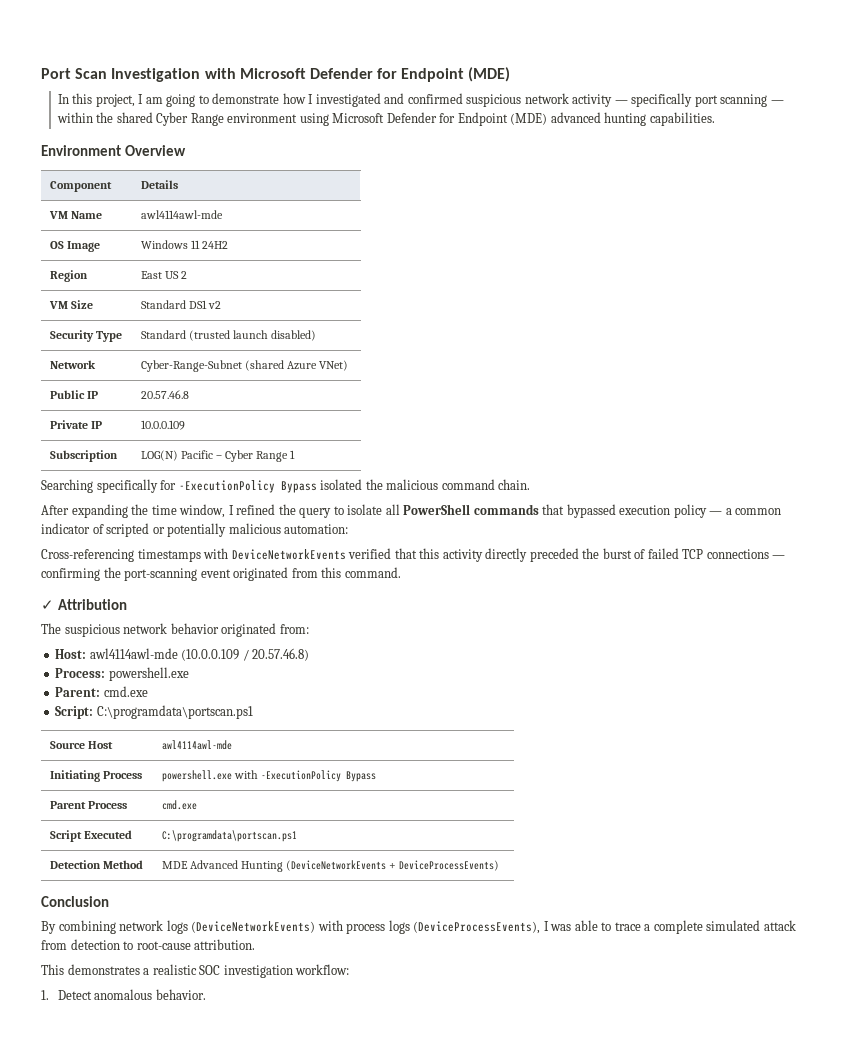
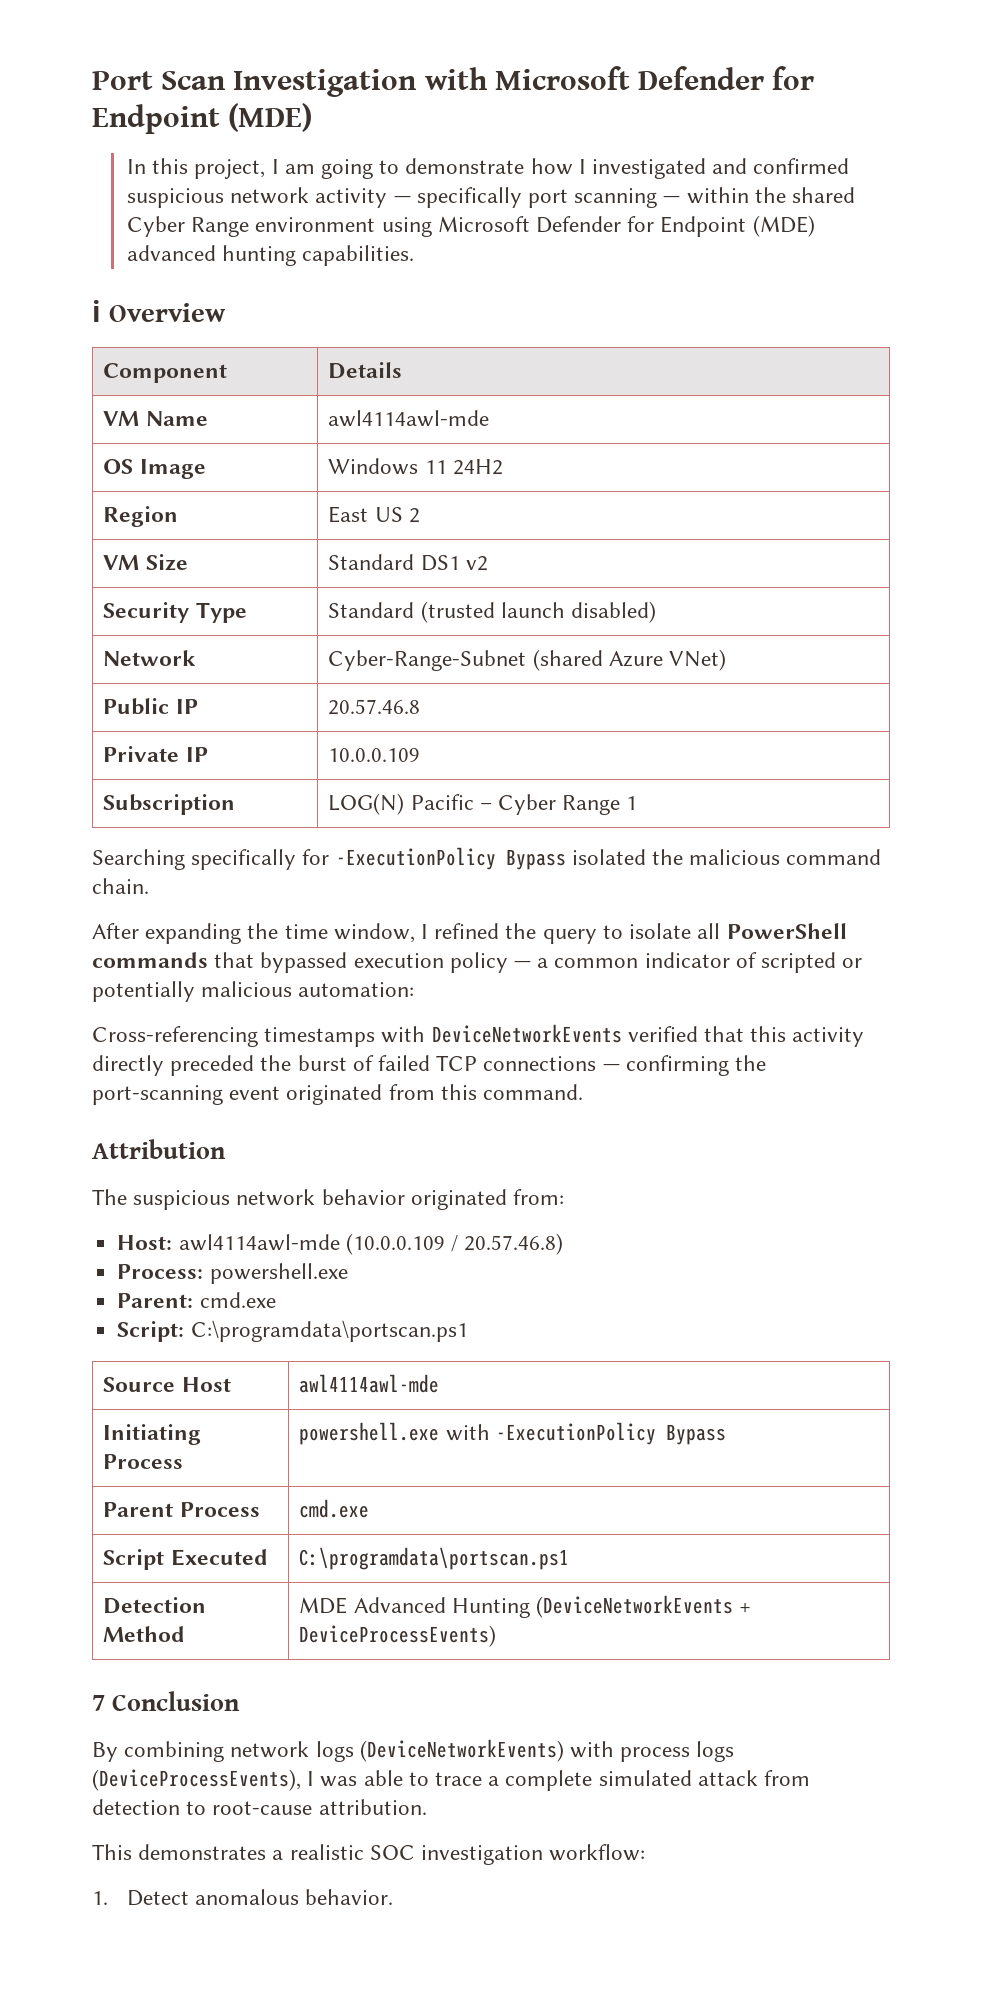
- Environment Overview
+ ℹ Overview
- ✓ Attribution
+ Attribution
- Conclusion
+ 7 Conclusion

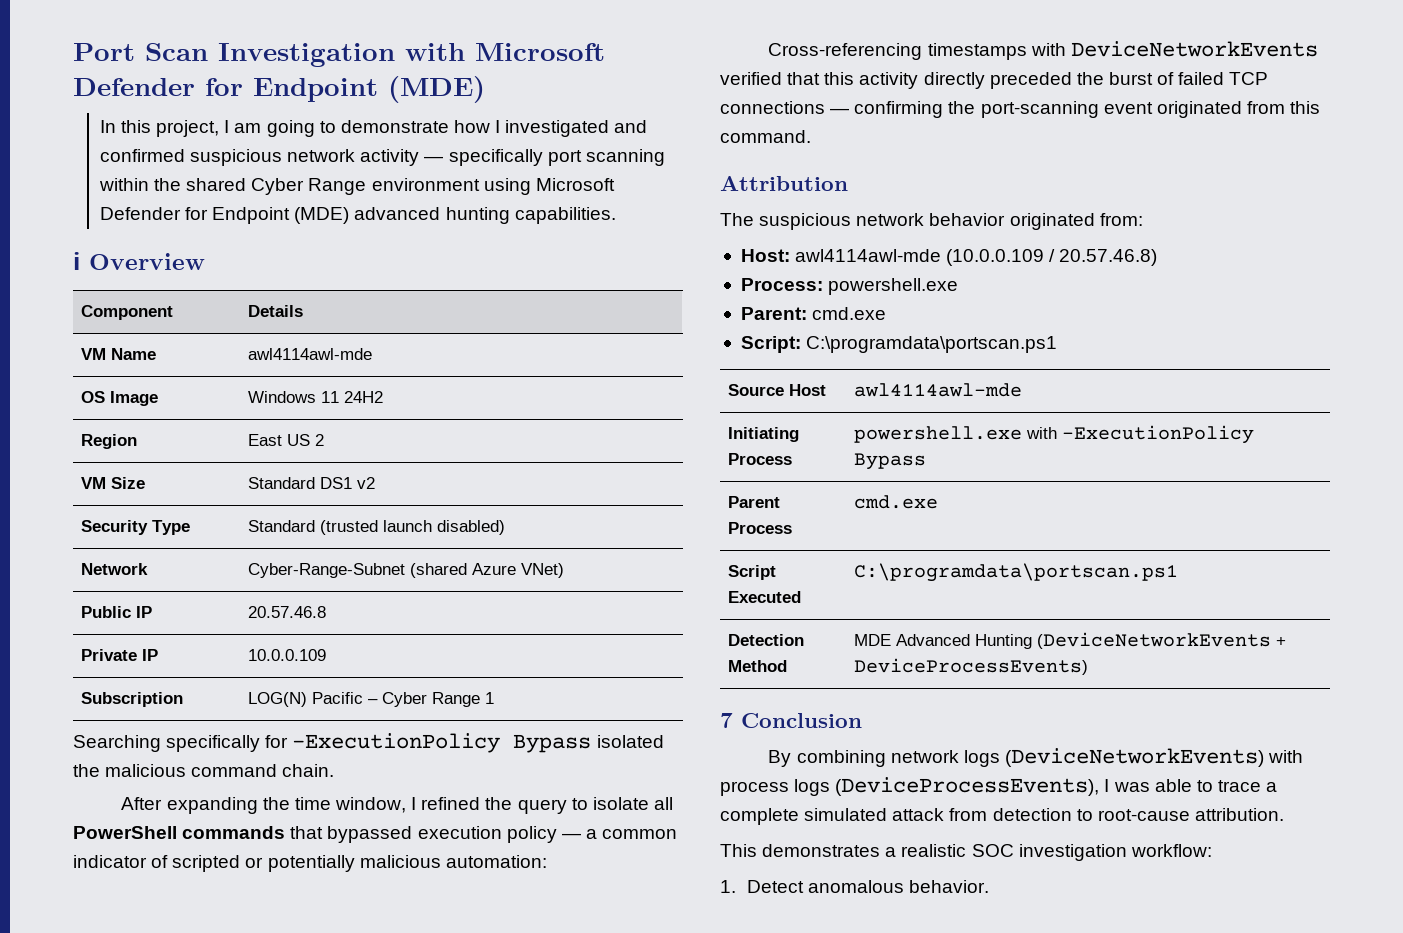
- In this project, I am going to demonstrate how I investigated and confirmed suspicious network activity — specifically port scanning — within the shared Cyber Range environment using Microsoft Defender for Endpoint (MDE) advanced hunting capabilities.
+ In this project, I am going to demonstrate how I investigated and confirmed suspicious network activity — specifically port scanning within the shared Cyber Range environment using Microsoft Defender for Endpoint (MDE) advanced hunting capabilities.

